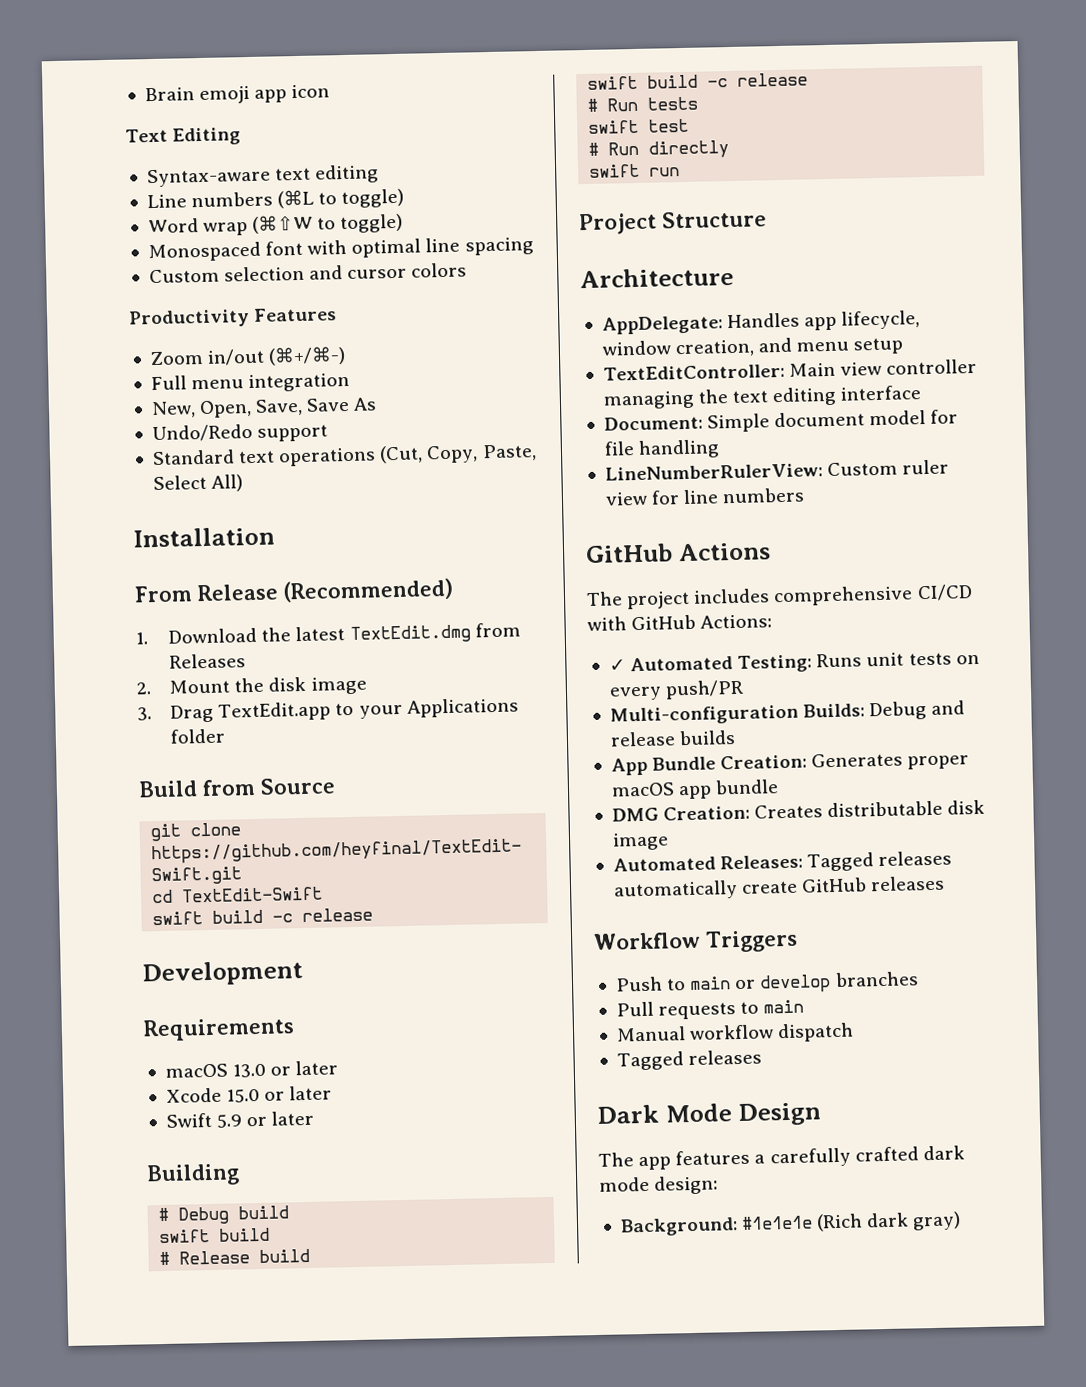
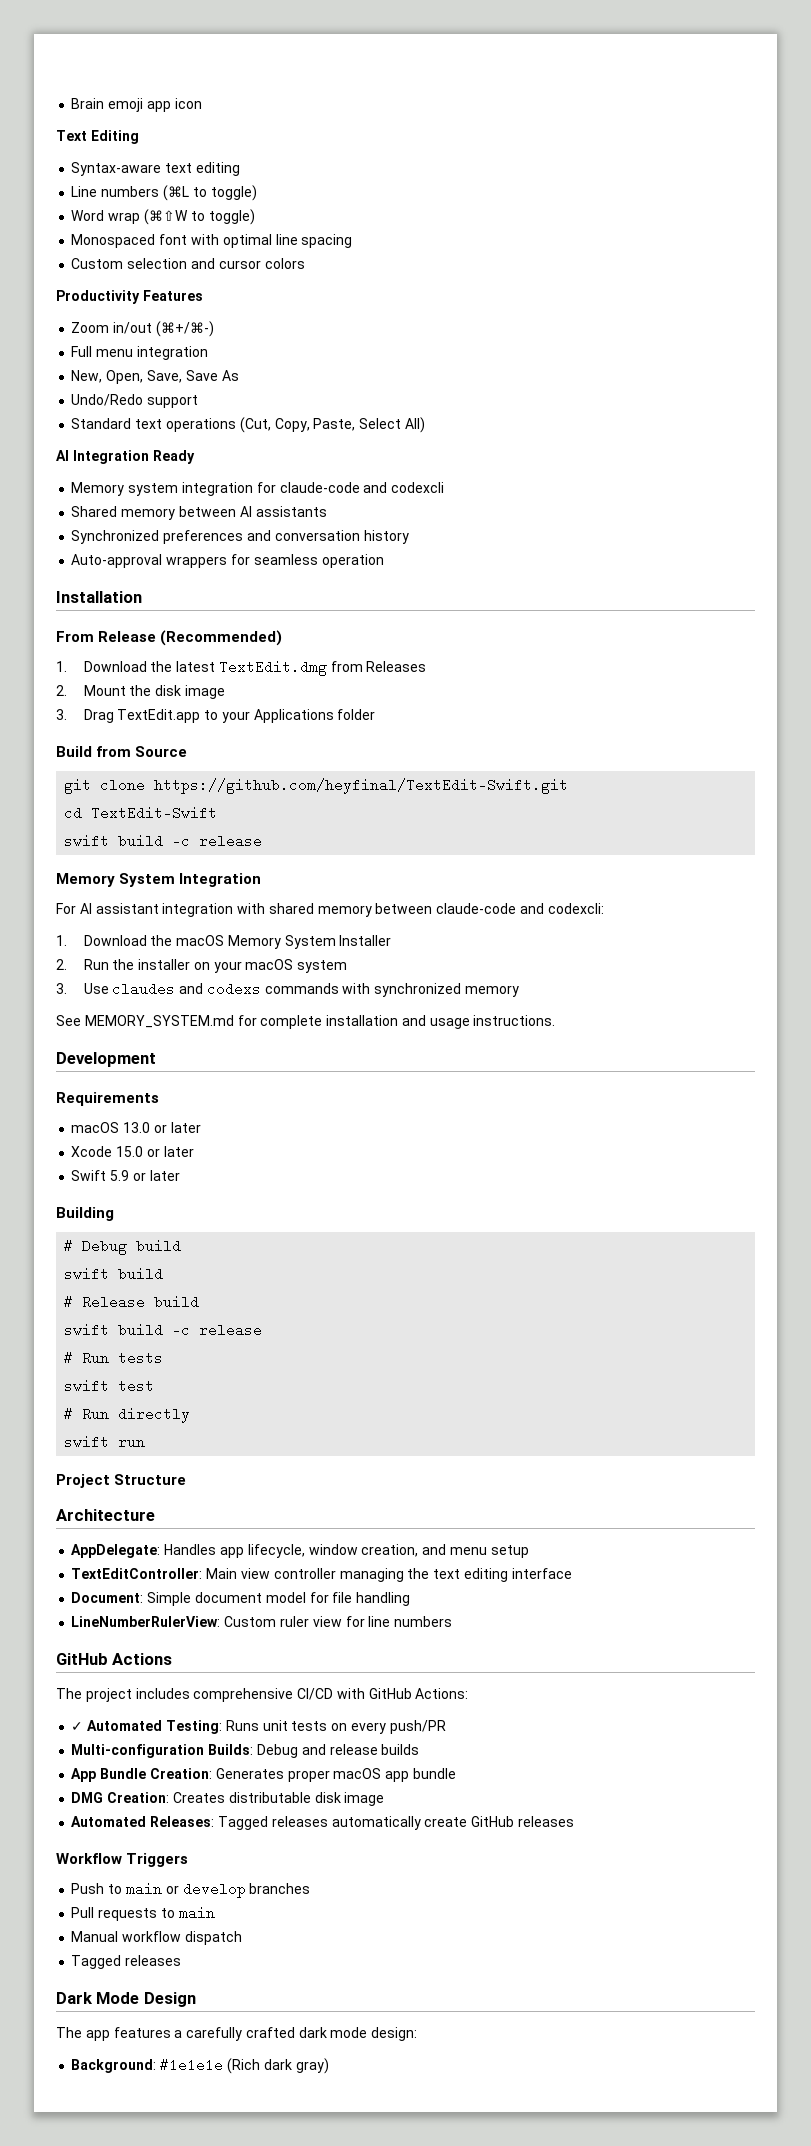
+ AI Integration Ready
+ Memory system integration for claude-code and codexcli
+ Shared memory between AI assistants
+ Synchronized preferences and conversation history
+ Auto-approval wrappers for seamless operation
+ Memory System Integration
+ For AI assistant integration with shared memory between claude-code and codexcli:
+ 1. Download the macOS Memory System Installer
+ 2. Run the installer on your macOS system
+ 3. Use claudes and codexs commands with synchronized memory
+ See MEMORY_SYSTEM.md for complete installation and usage instructions.

